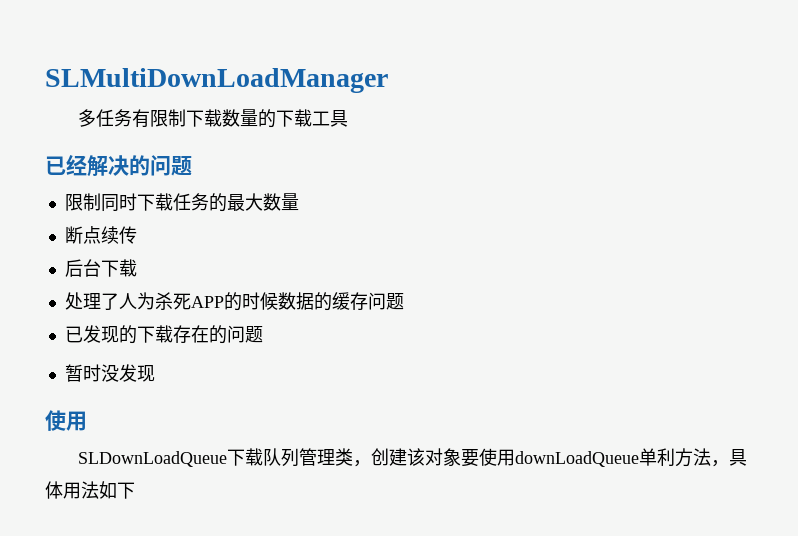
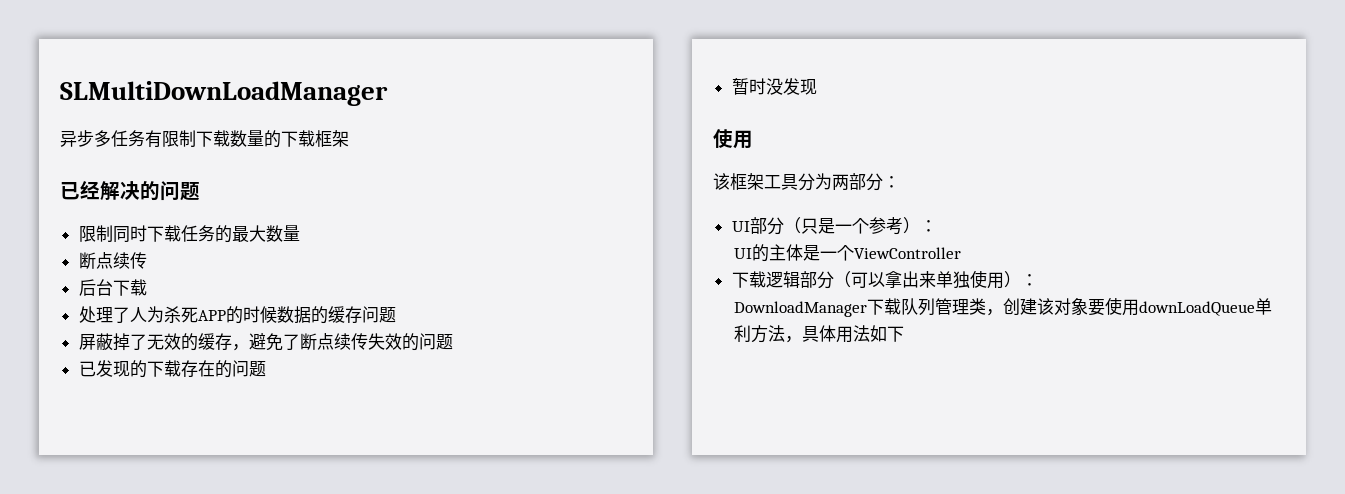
- 多任务有限制下载数量的下载工具
+ 异步多任务有限制下载数量的下载框架
+ 屏蔽掉了无效的缓存，避免了断点续传失效的问题
- SLDownLoadQueue下载队列管理类，创建该对象要使用downLoadQueue单利方法，具体用法如下
+ 该框架工具分为两部分：
+ UI部分（只是一个参考）：
+ UI的主体是一个ViewController
+ 下载逻辑部分（可以拿出来单独使用）：
+ DownloadManager下载队列管理类，创建该对象要使用downLoadQueue单利方法，具体用法如下

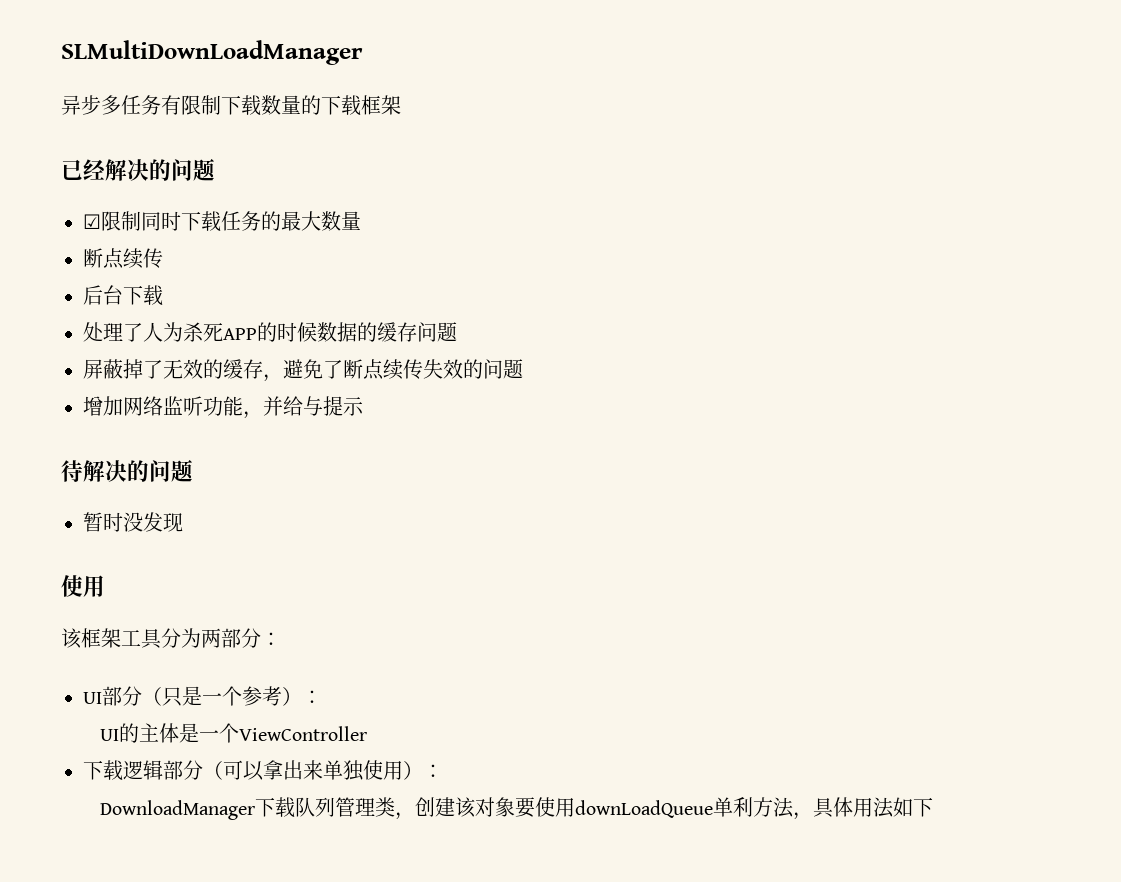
- 限制同时下载任务的最大数量
+ ☑限制同时下载任务的最大数量
- 已发现的下载存在的问题
+ 增加网络监听功能，并给与提示
+ 待解决的问题

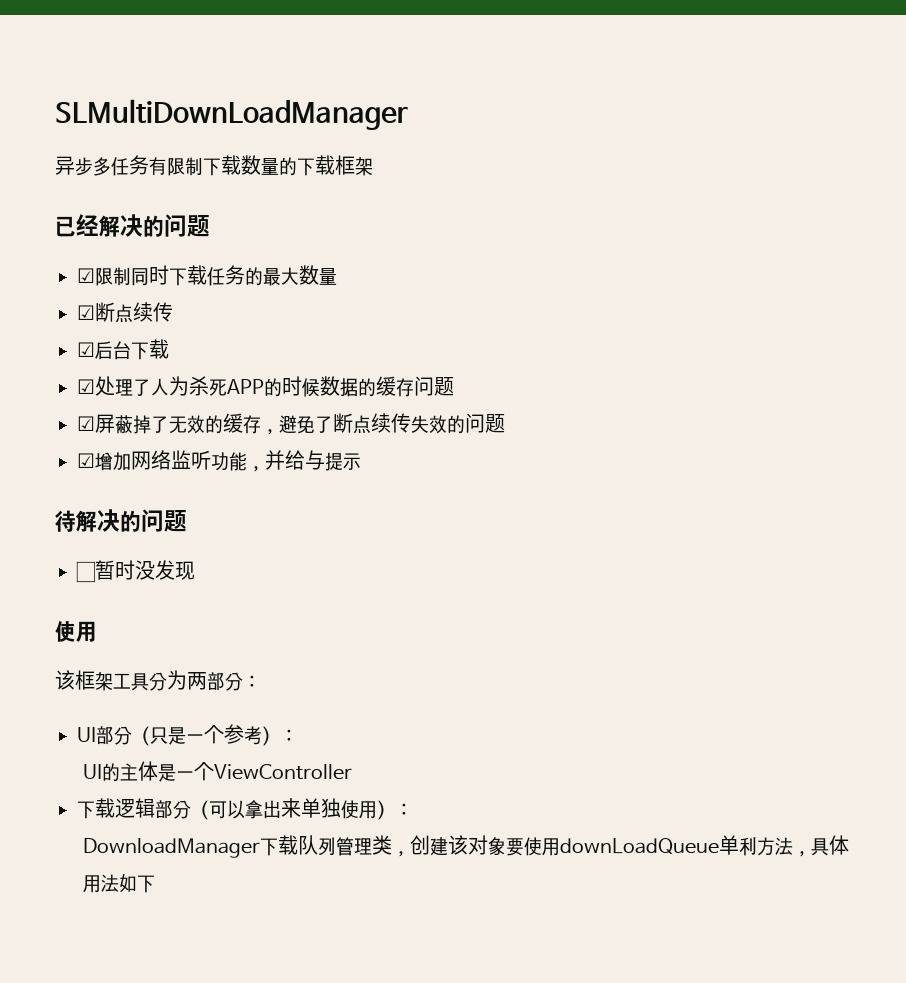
  ☑限制同时下载任务的最大数量
- 断点续传
+ ☑断点续传
- 后台下载
+ ☑后台下载
- 处理了人为杀死APP的时候数据的缓存问题
+ ☑处理了人为杀死APP的时候数据的缓存问题
- 屏蔽掉了无效的缓存，避免了断点续传失效的问题
+ ☑屏蔽掉了无效的缓存，避免了断点续传失效的问题
- 增加网络监听功能，并给与提示
+ ☑增加网络监听功能，并给与提示
- 暂时没发现
+ ☐暂时没发现

